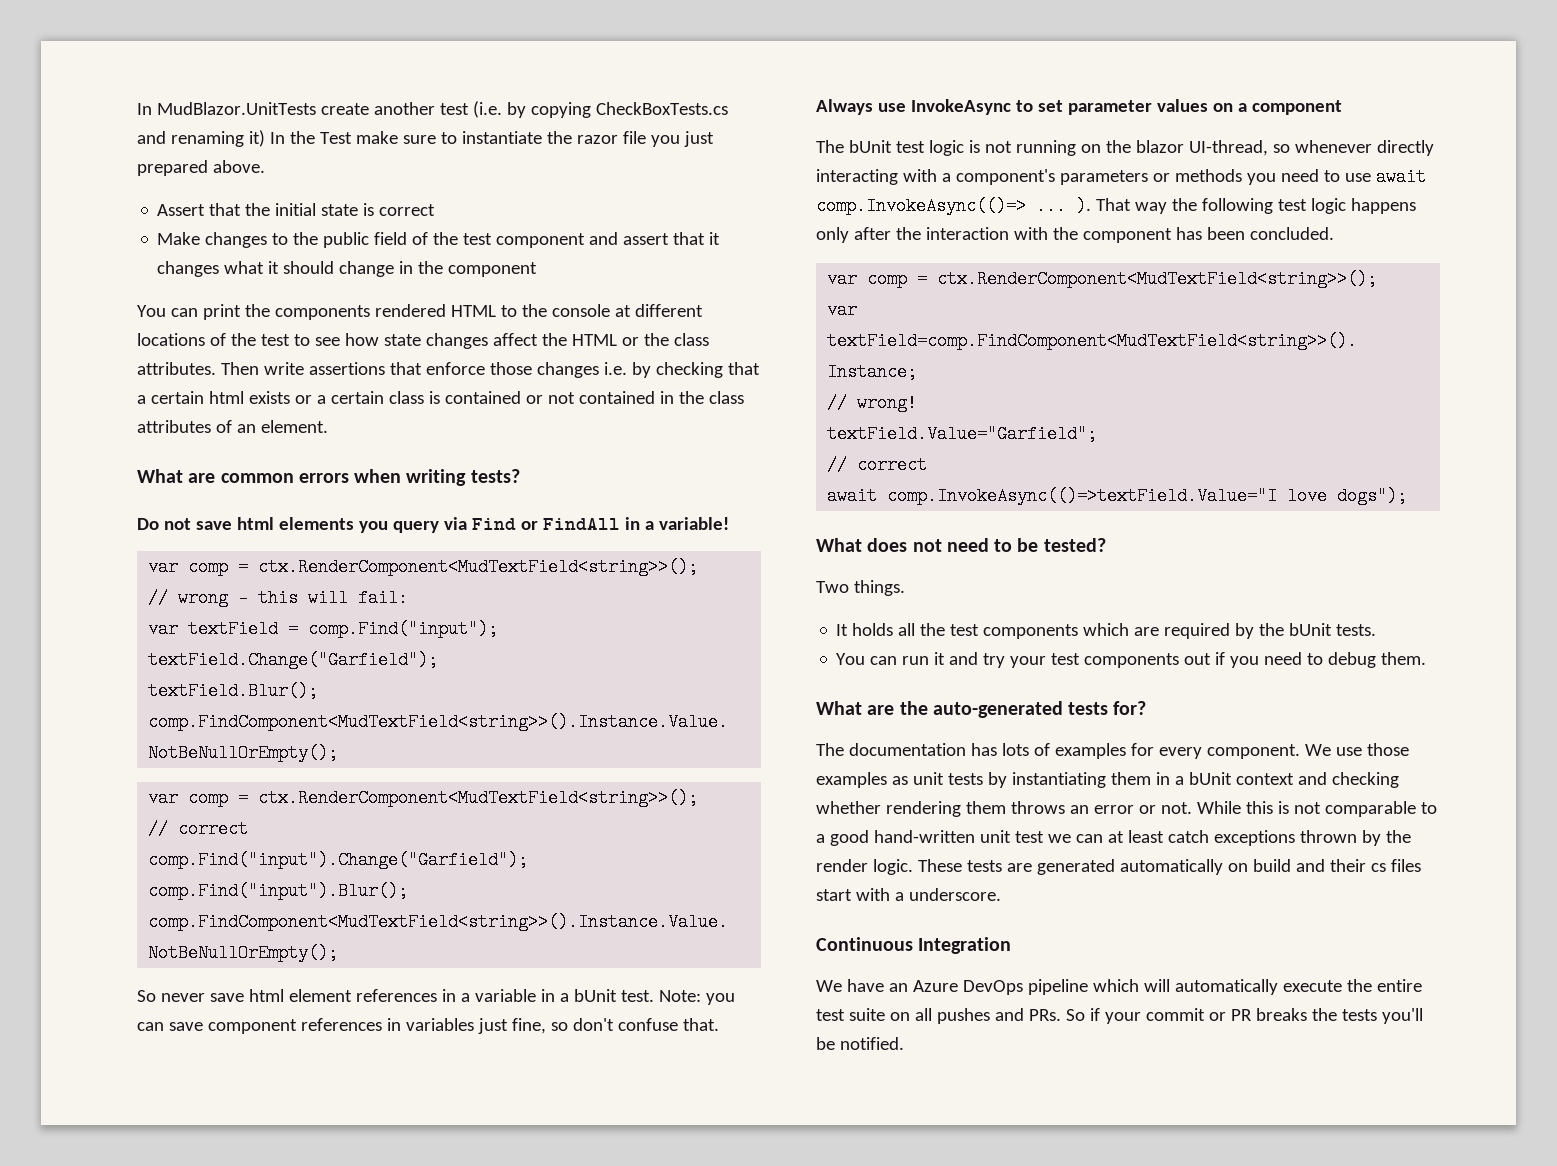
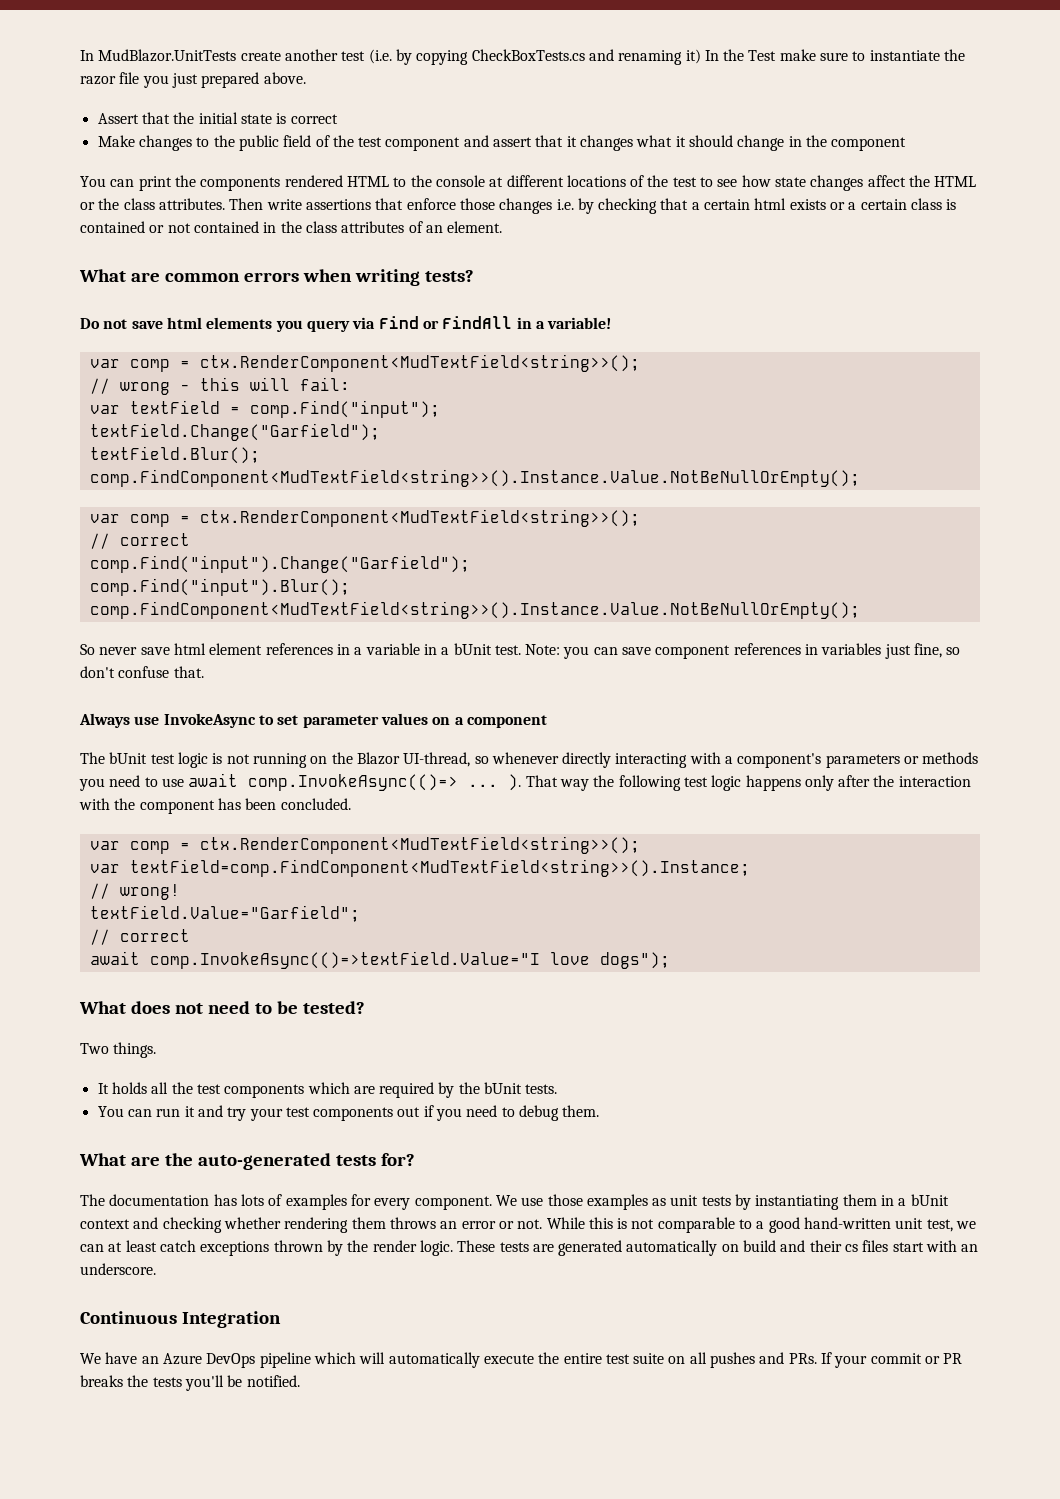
- The bUnit test logic is not running on the blazor UI-thread, so whenever directly interacting with a component's parameters or methods you need to use await comp.InvokeAsync(()=> ... ).
+ The bUnit test logic is not running on the Blazor UI-thread, so whenever directly interacting with a component's parameters or methods you need to use await comp.InvokeAsync(()=> ... ).
- While this is not comparable to a good hand-written unit test we can at least catch exceptions thrown by the render logic.
+ While this is not comparable to a good hand-written unit test, we can at least catch exceptions thrown by the render logic.
- These tests are generated automatically on build and their cs files start with a underscore.
+ These tests are generated automatically on build and their cs files start with an underscore.
- We have an Azure DevOps pipeline which will automatically execute the entire test suite on all pushes and PRs. So if your commit or PR breaks the tests you'll be notified.
+ We have an Azure DevOps pipeline which will automatically execute the entire test suite on all pushes and PRs. If your commit or PR breaks the tests you'll be notified.

